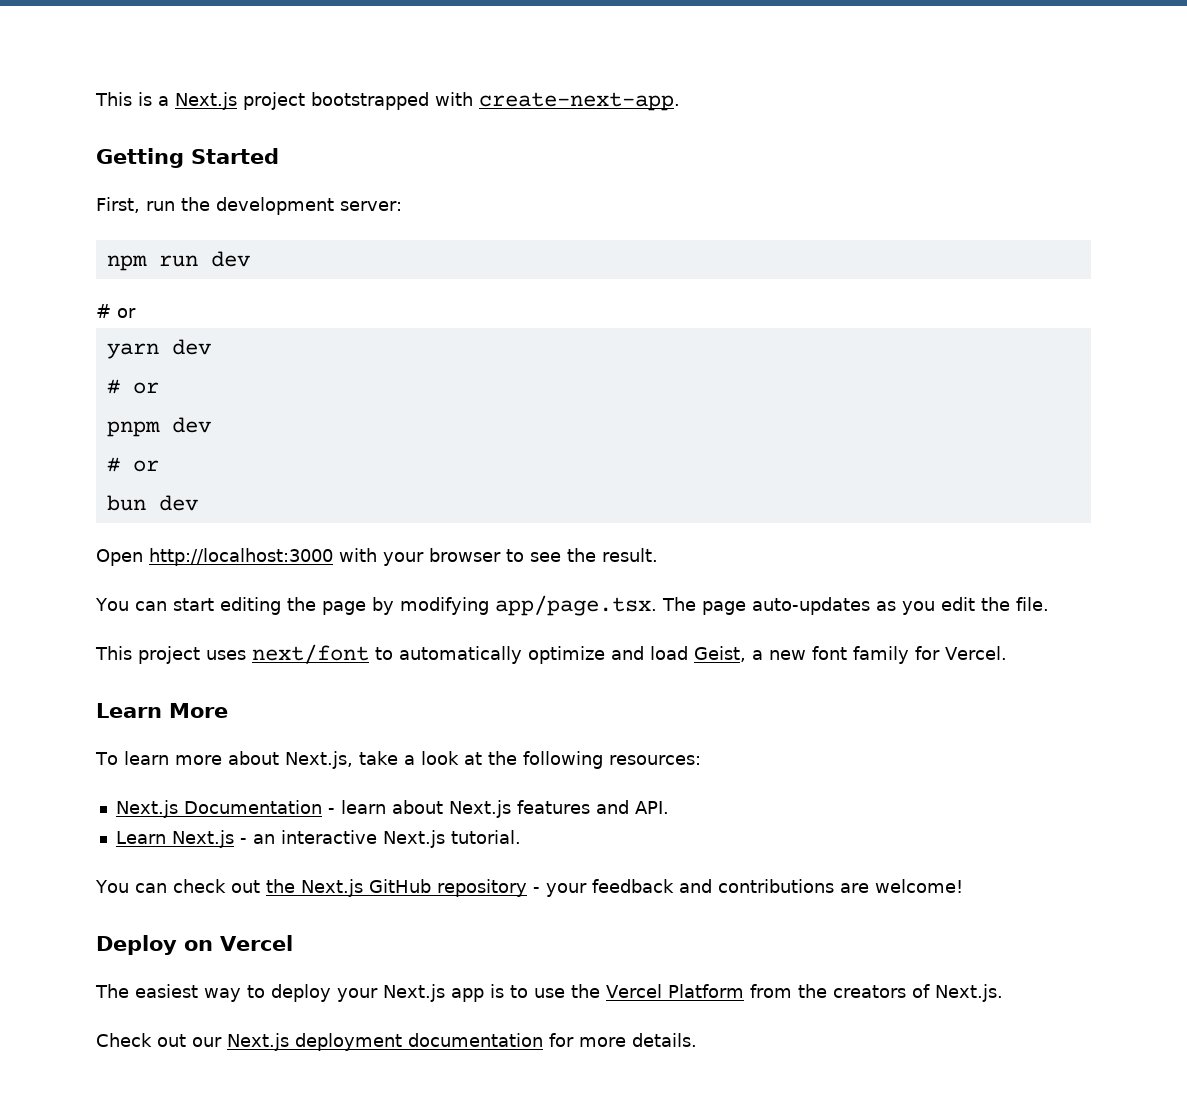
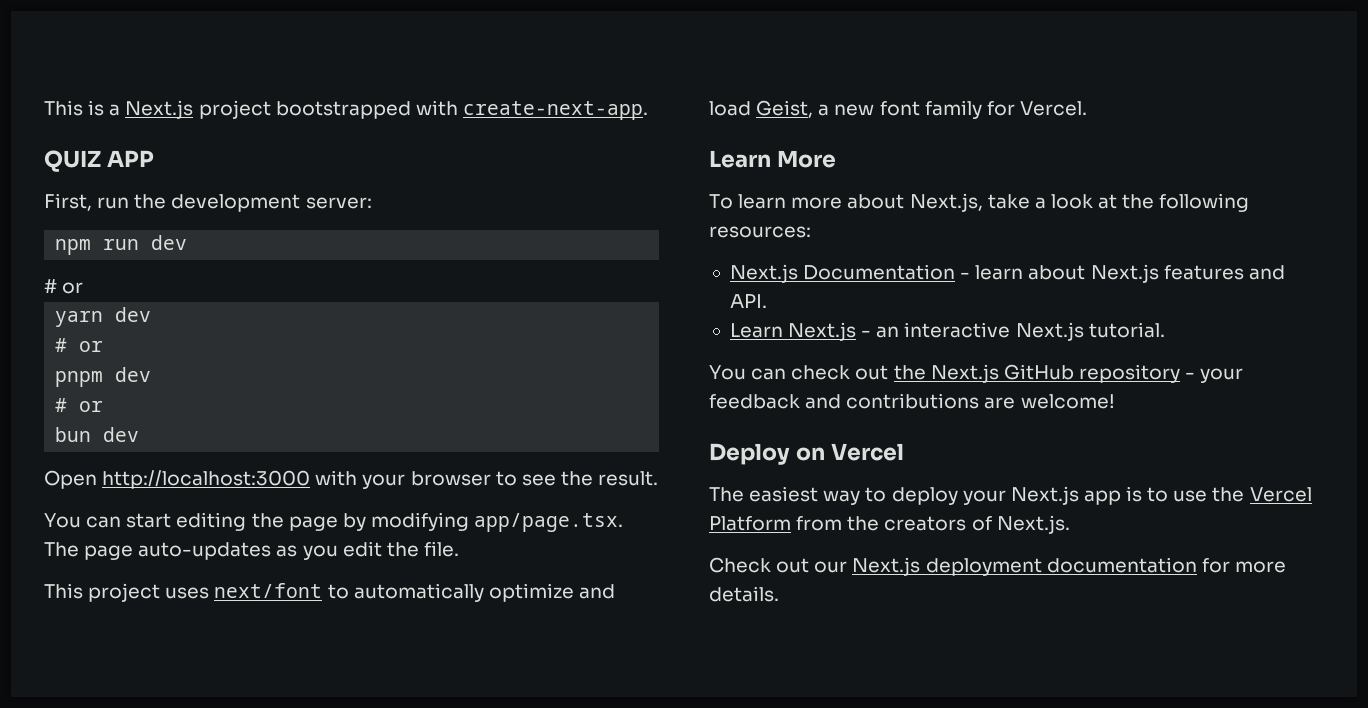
- Getting Started
+ QUIZ APP

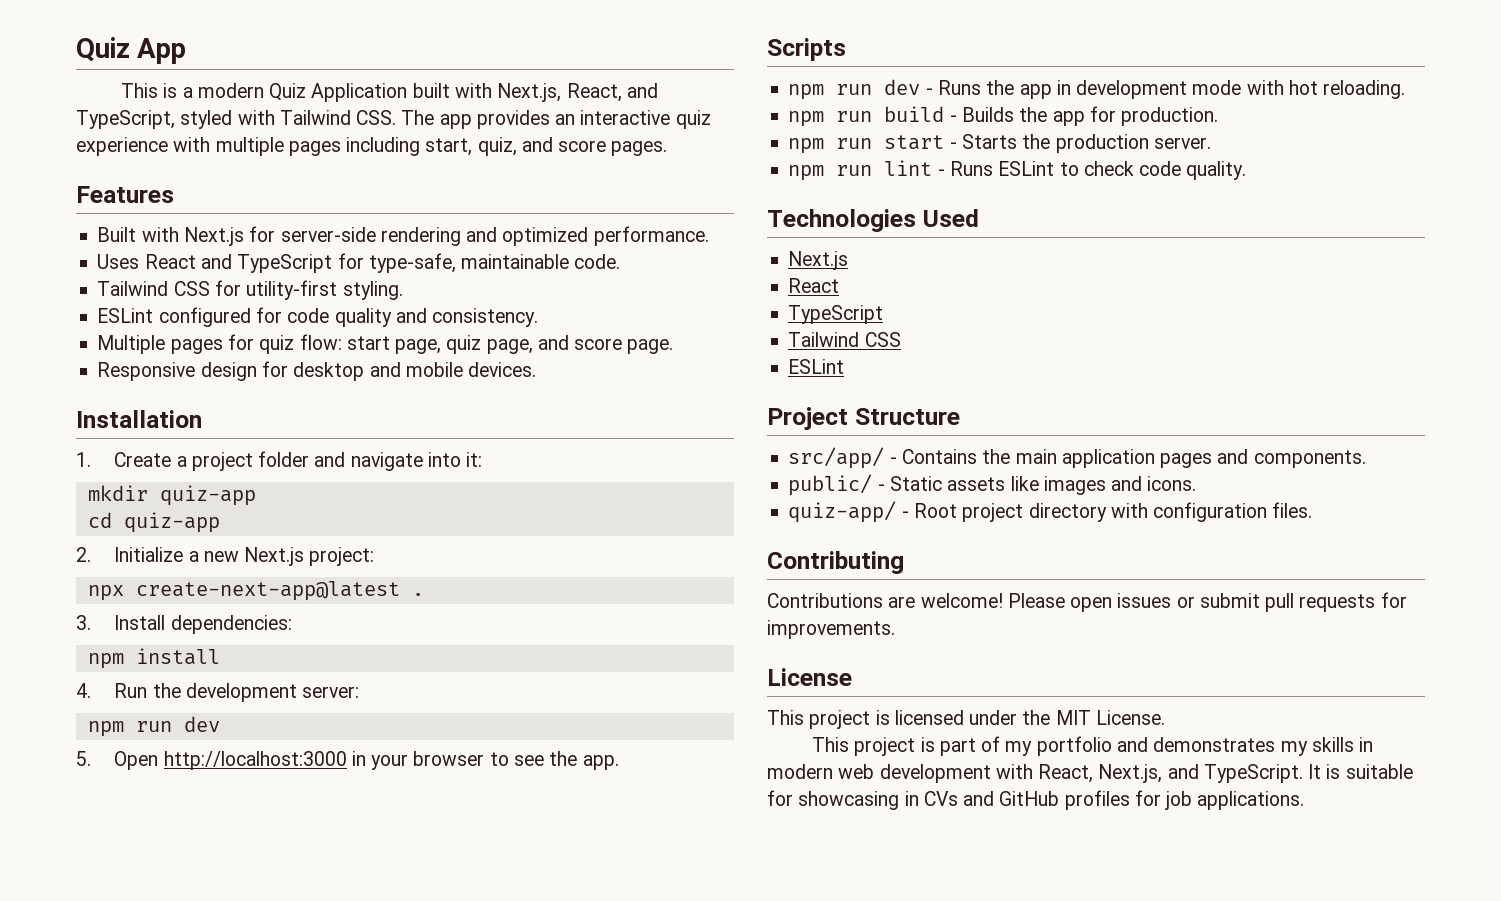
+ Quiz App
- This is a Next.js project bootstrapped with create-next-app.
- QUIZ APP
- First, run the development server:
+ This is a modern Quiz Application built with Next.js, React, and TypeScript, styled with Tailwind CSS. The app provides an interactive quiz experience with multiple pages including start, quiz, and score pages.
+ Features
+ Built with Next.js for server-side rendering and optimized performance.
+ Uses React and TypeScript for type-safe, maintainable code.
+ Tailwind CSS for utility-first styling.
+ ESLint configured for code quality and consistency.
+ Multiple pages for quiz flow: start page, quiz page, and score page.
+ Responsive design for desktop and mobile devices.
+ Installation
+ 1. Create a project folder and navigate into it:
+ mkdir quiz-app
+ cd quiz-app
+ 2. Initialize a new Next.js project:
+ npx create-next-app@latest .
+ 3. Install dependencies:
+ npm install
+ 4. Run the development server:
  npm run dev
- # or
- yarn dev
- # or
- pnpm dev
- # or
- bun dev
- Open http://localhost:3000 with your browser to see the result.
- You can start editing the page by modifying app/page.tsx. The page auto-updates as you edit the file.
- This project uses next/font to automatically optimize and load Geist, a new font family for Vercel.
- Learn More
- To learn more about Next.js, take a look at the following resources:
- Next.js Documentation - learn about Next.js features and API.
- Learn Next.js - an interactive Next.js tutorial.
- You can check out the Next.js GitHub repository - your feedback and contributions are welcome!
- Deploy on Vercel
- The easiest way to deploy your Next.js app is to use the Vercel Platform from the creators of Next.js.
- Check out our Next.js deployment documentation for more details.
+ 5. Open http://localhost:3000 in your browser to see the app.
+ Scripts
+ npm run dev - Runs the app in development mode with hot reloading.
+ npm run build - Builds the app for production.
+ npm run start - Starts the production server.
+ npm run lint - Runs ESLint to check code quality.
+ Technologies Used
+ Next.js
+ React
+ TypeScript
+ Tailwind CSS
+ ESLint
+ Project Structure
+ src/app/ - Contains the main application pages and components.
+ public/ - Static assets like images and icons.
+ quiz-app/ - Root project directory with configuration files.
+ Contributing
+ Contributions are welcome! Please open issues or submit pull requests for improvements.
+ License
+ This project is licensed under the MIT License.
+ This project is part of my portfolio and demonstrates my skills in modern web development with React, Next.js, and TypeScript. It is suitable for showcasing in CVs and GitHub profiles for job applications.

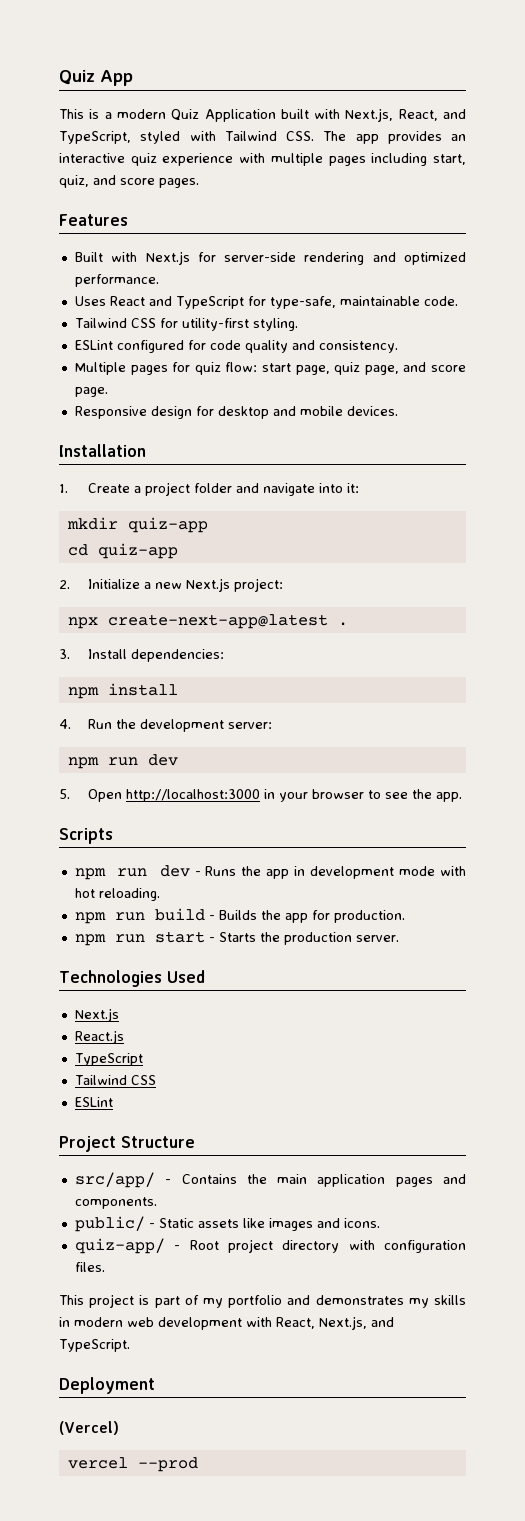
- npm run lint - Runs ESLint to check code quality.
  Technologies Used
  Next.js
- React
+ React.js
- Contributing
- Contributions are welcome! Please open issues or submit pull requests for improvements.
- License
- This project is licensed under the MIT License.
- This project is part of my portfolio and demonstrates my skills in modern web development with React, Next.js, and TypeScript. It is suitable for showcasing in CVs and GitHub profiles for job applications.
+ This project is part of my portfolio and demonstrates my skills in modern web development with React, Next.js, and TypeScript.
+ Deployment
+ (Vercel)
+ vercel --prod

